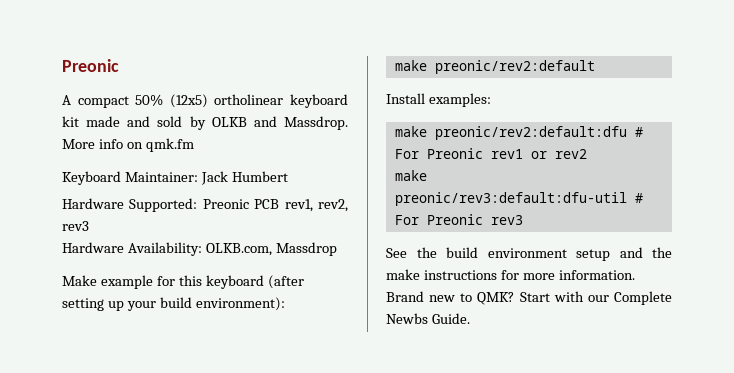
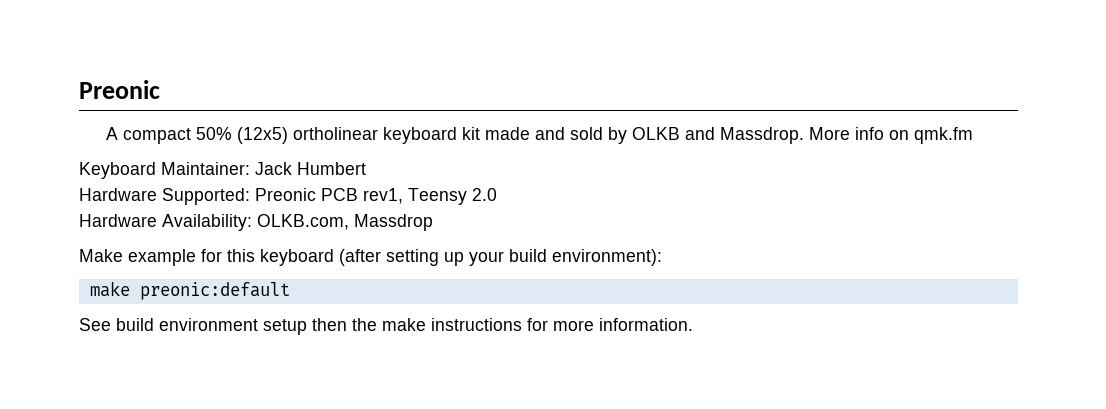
- Hardware Supported: Preonic PCB rev1, rev2, rev3
+ Hardware Supported: Preonic PCB rev1, Teensy 2.0
- make preonic/rev2:default
- Install examples:
- make preonic/rev2:default:dfu # For Preonic rev1 or rev2
- make preonic/rev3:default:dfu-util # For Preonic rev3
+ make preonic:default
- See the build environment setup and the make instructions for more information. Brand new to QMK? Start with our Complete Newbs Guide.
+ See build environment setup then the make instructions for more information.

